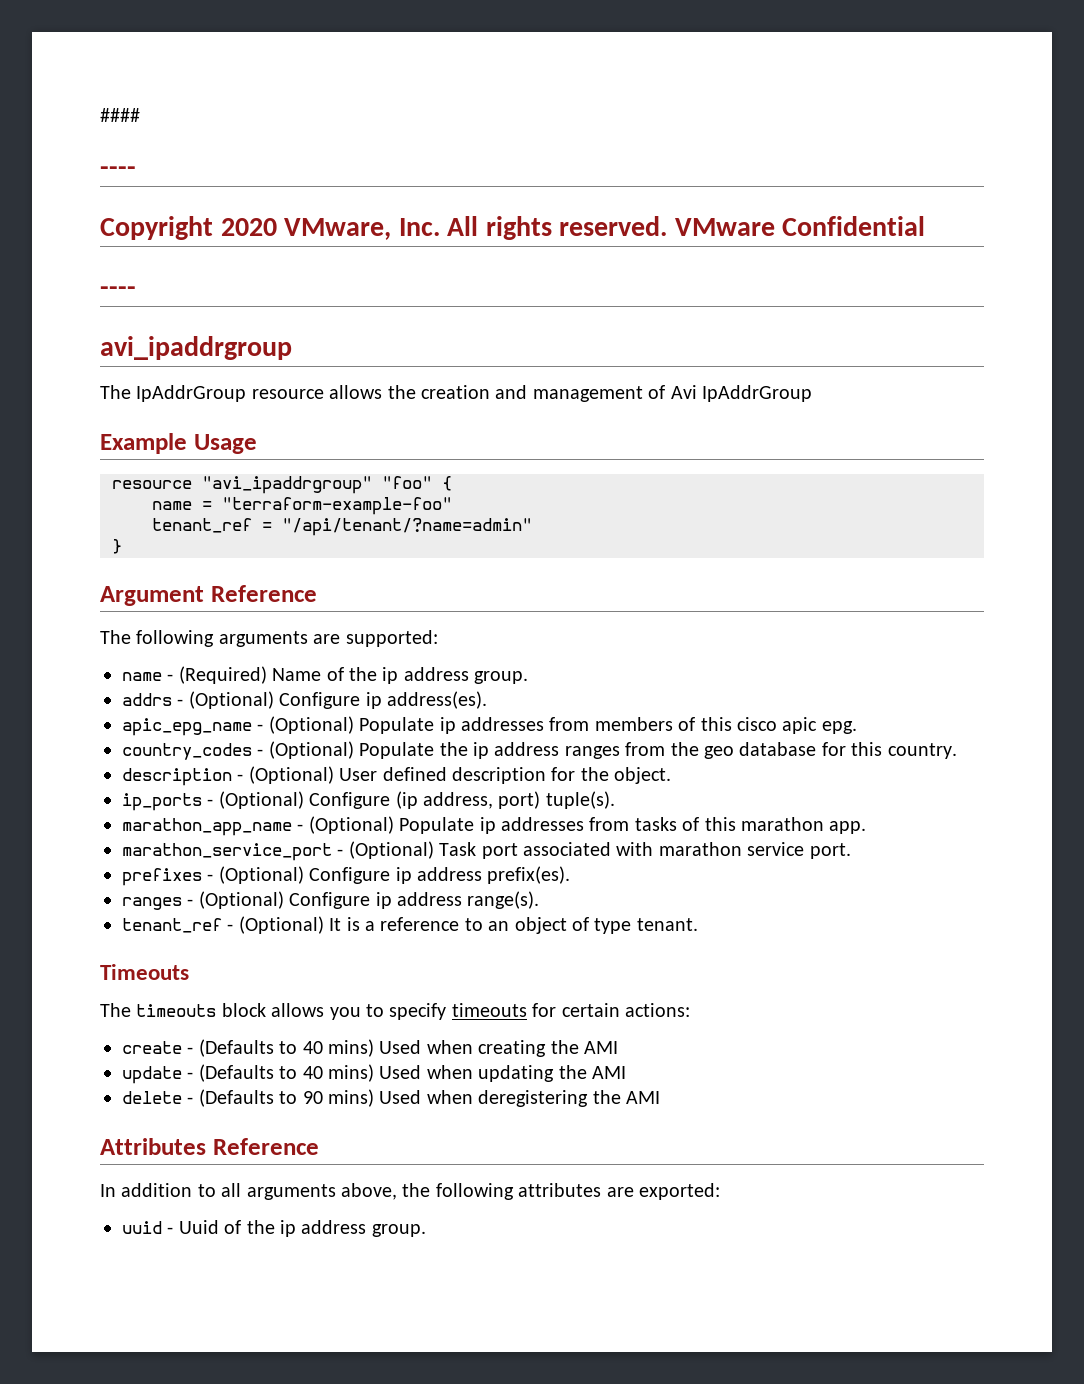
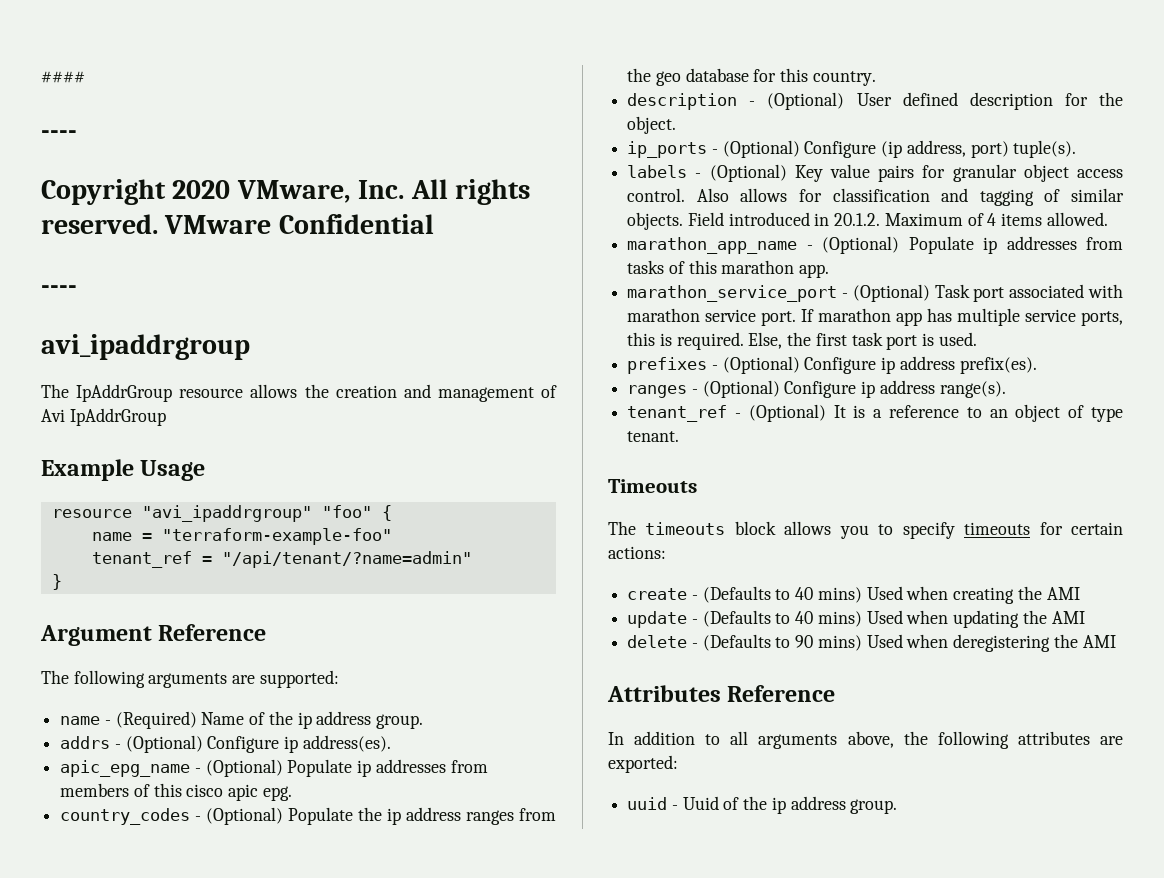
+ labels - (Optional) Key value pairs for granular object access control. Also allows for classification and tagging of similar objects. Field introduced in 20.1.2. Maximum of 4 items allowed.
+ If marathon app has multiple service ports, this is required. Else, the first task port is used.

